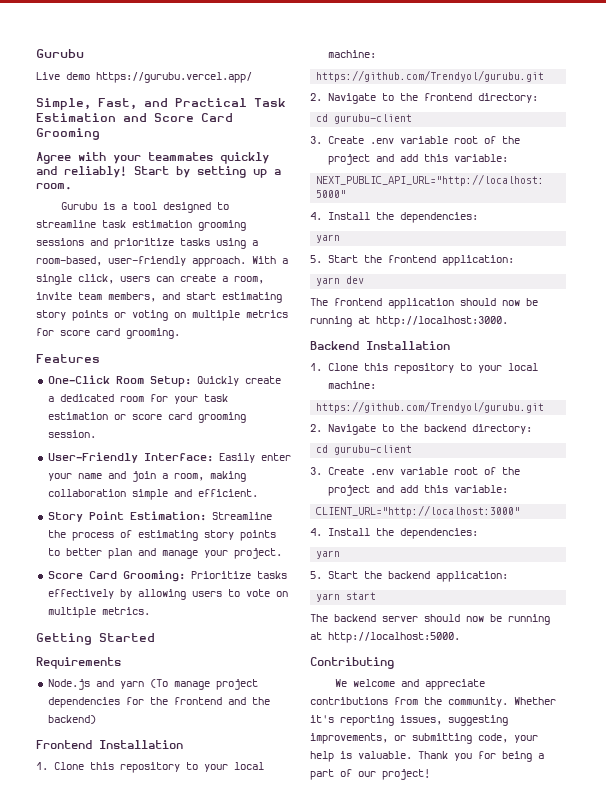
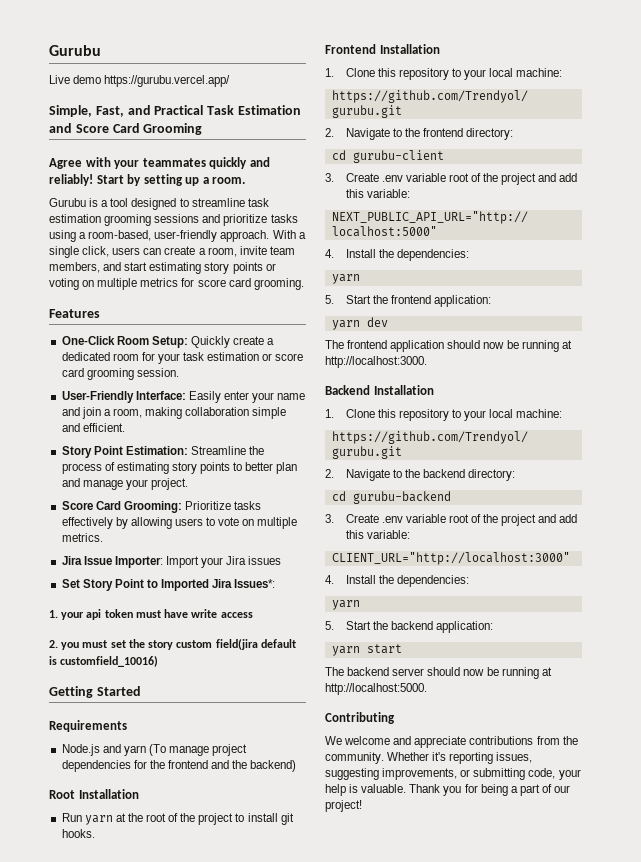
+ Jira Issue Importer: Import your Jira issues
+ Set Story Point to Imported Jira Issues*:
+ 1. your api token must have write access
+ 2. you must set the story custom field(jira default is customfield_10016)
+ Root Installation
+ Run yarn at the root of the project to install git hooks.
  2. Navigate to the backend directory:
- cd gurubu-client
+ cd gurubu-backend

